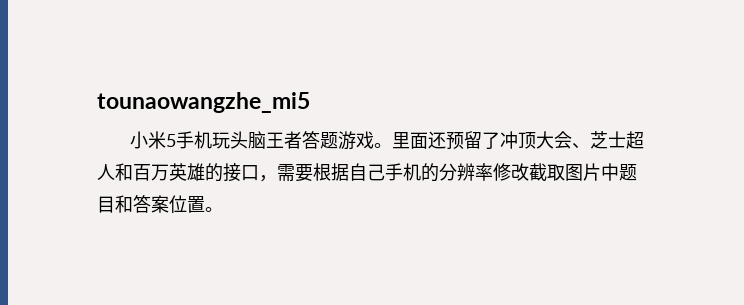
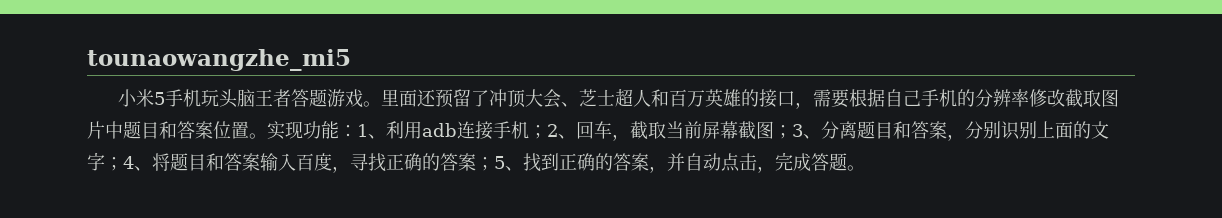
+ 实现功能：1、利用adb连接手机；2、回车，截取当前屏幕截图；3、分离题目和答案，分别识别上面的文字；4、将题目和答案输入百度，寻找正确的答案；5、找到正确的答案，并自动点击，完成答题。

